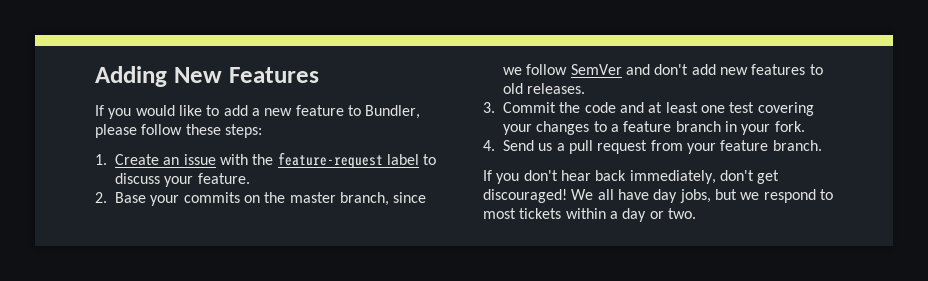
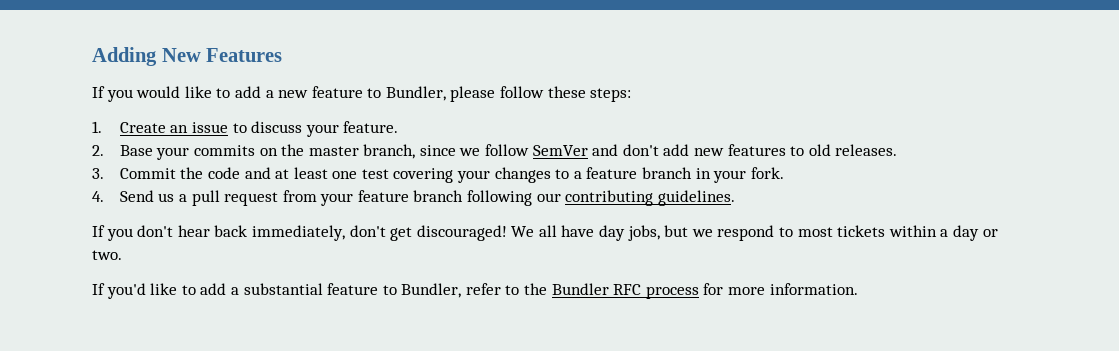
- 1. Create an issue with the feature-request label to discuss your feature.
+ 1. Create an issue to discuss your feature.
- 4. Send us a pull request from your feature branch.
+ 4. Send us a pull request from your feature branch following our contributing guidelines.
+ If you'd like to add a substantial feature to Bundler, refer to the Bundler RFC process for more information.

